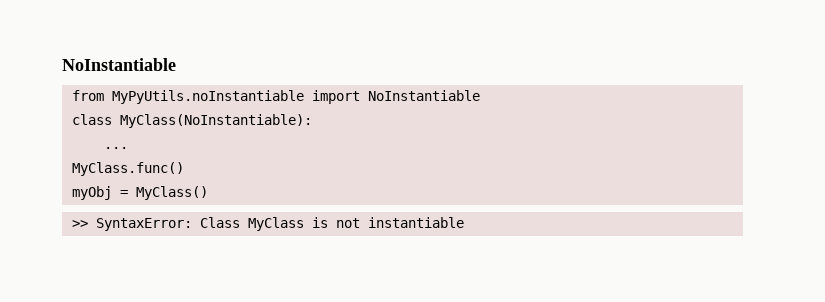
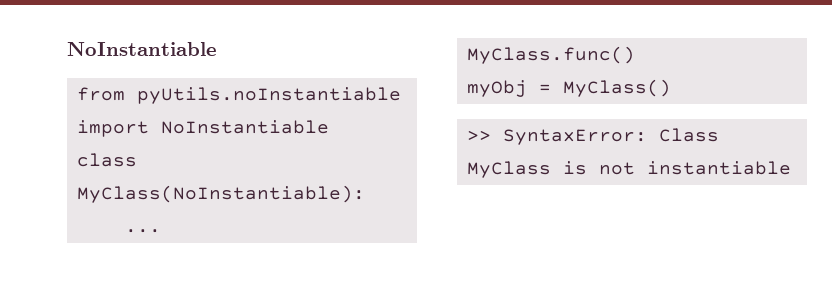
- from MyPyUtils.noInstantiable import NoInstantiable
+ from pyUtils.noInstantiable import NoInstantiable

